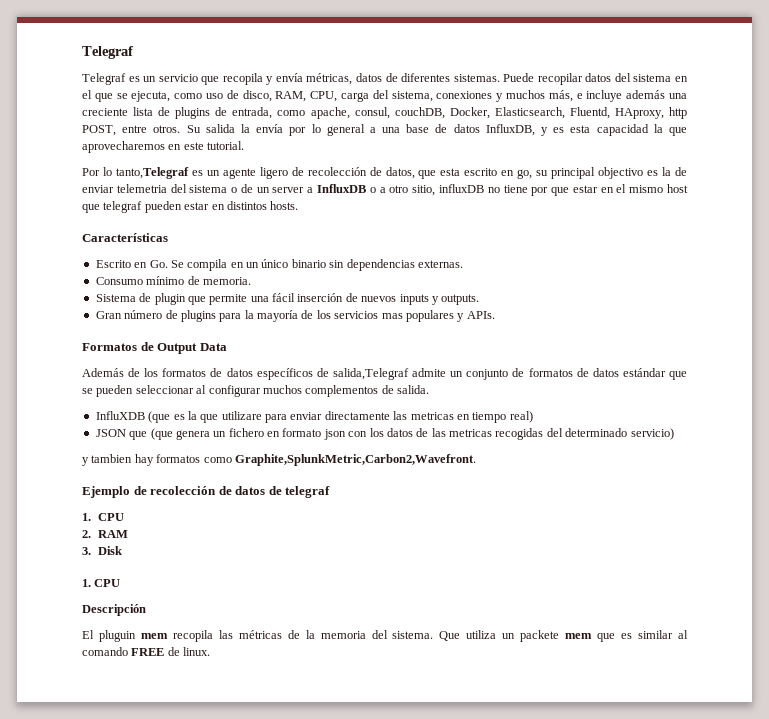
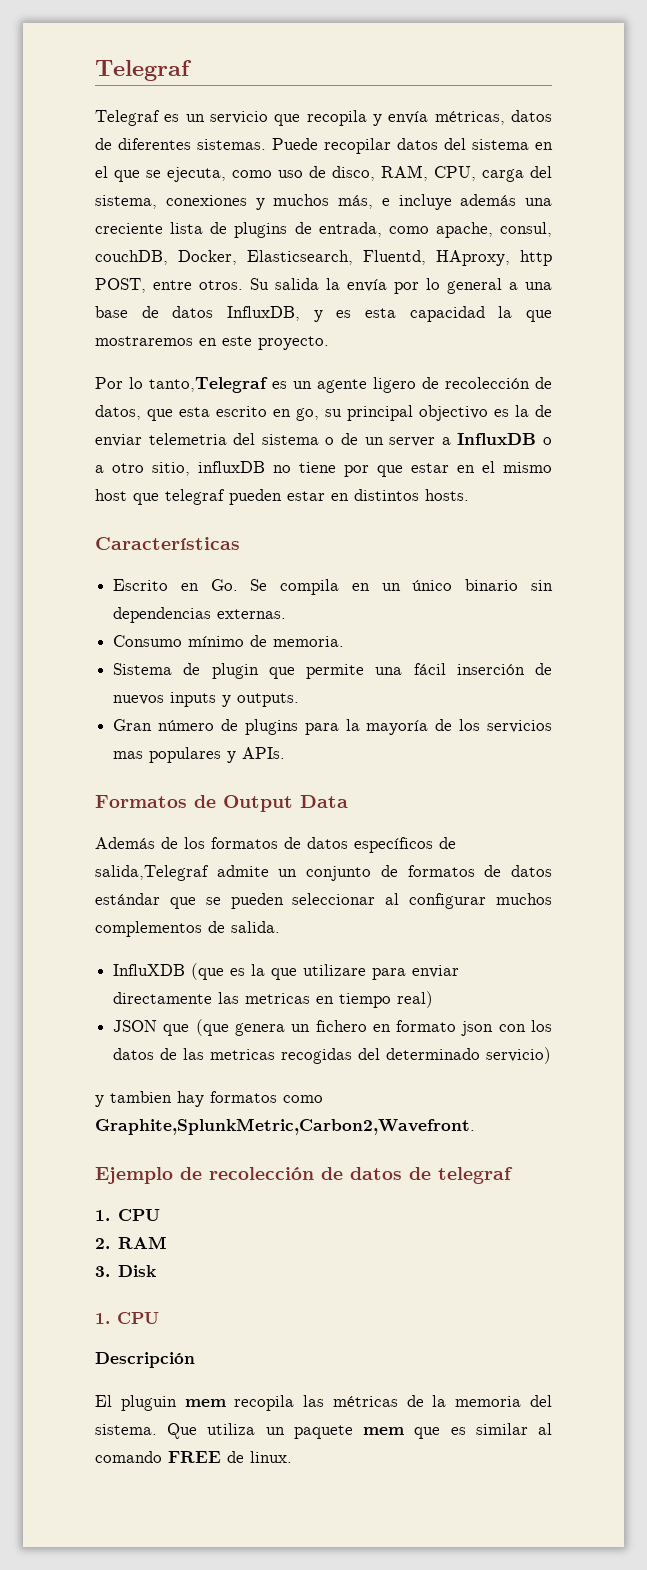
- Su salida la envía por lo general a una base de datos InfluxDB, y es esta capacidad la que aprovecharemos en este tutorial.
+ Su salida la envía por lo general a una base de datos InfluxDB, y es esta capacidad la que mostraremos en este proyecto.
- Que utiliza un packete mem que es similar al comando FREE de linux.
+ Que utiliza un paquete mem que es similar al comando FREE de linux.

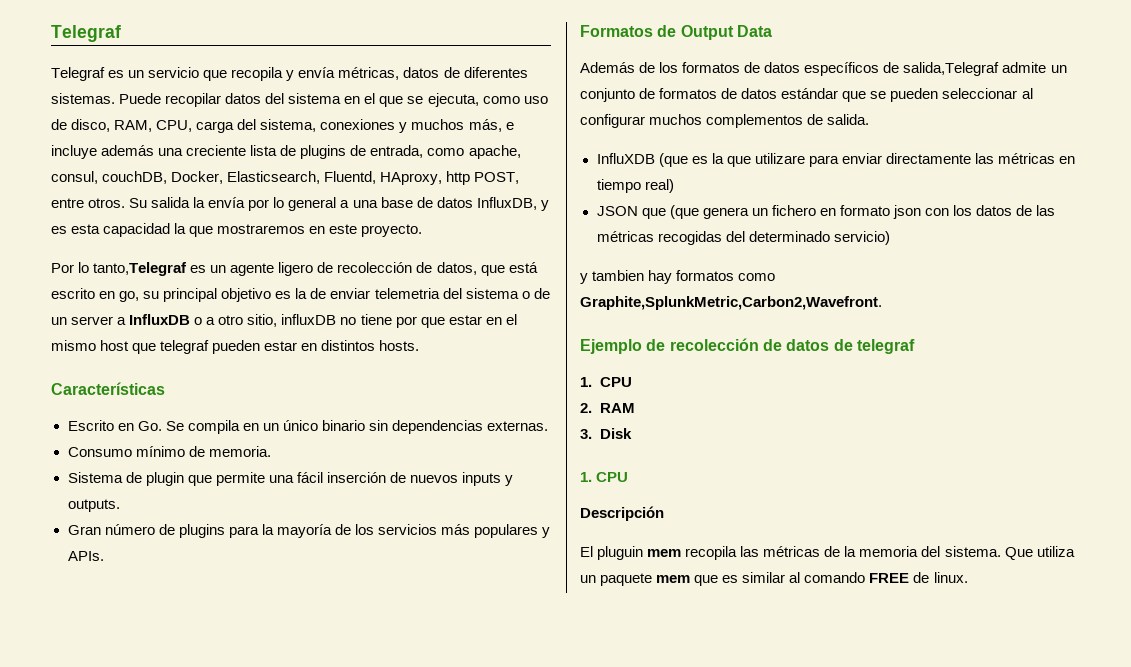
- Por lo tanto,Telegraf es un agente ligero de recolección de datos, que esta escrito en go, su principal objectivo es la de enviar telemetria del sistema o de un server a InfluxDB o a otro sitio, influxDB no tiene por que estar en el mismo host que telegraf pueden estar en distintos hosts.
+ Por lo tanto,Telegraf es un agente ligero de recolección de datos, que está escrito en go, su principal objetivo es la de enviar telemetria del sistema o de un server a InfluxDB o a otro sitio, influxDB no tiene por que estar en el mismo host que telegraf pueden estar en distintos hosts.
- Gran número de plugins para la mayoría de los servicios mas populares y APIs.
+ Gran número de plugins para la mayoría de los servicios más populares y APIs.
- InfluXDB (que es la que utilizare para enviar directamente las metricas en tiempo real)
+ InfluXDB (que es la que utilizare para enviar directamente las métricas en tiempo real)
- JSON que (que genera un fichero en formato json con los datos de las metricas recogidas del determinado servicio)
+ JSON que (que genera un fichero en formato json con los datos de las métricas recogidas del determinado servicio)

